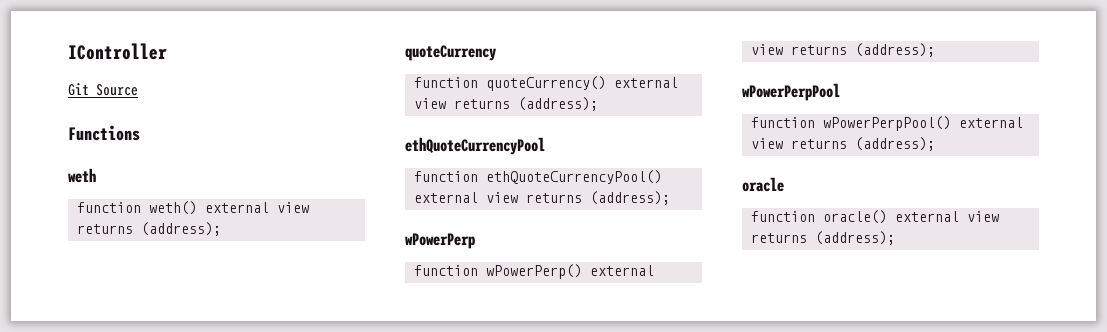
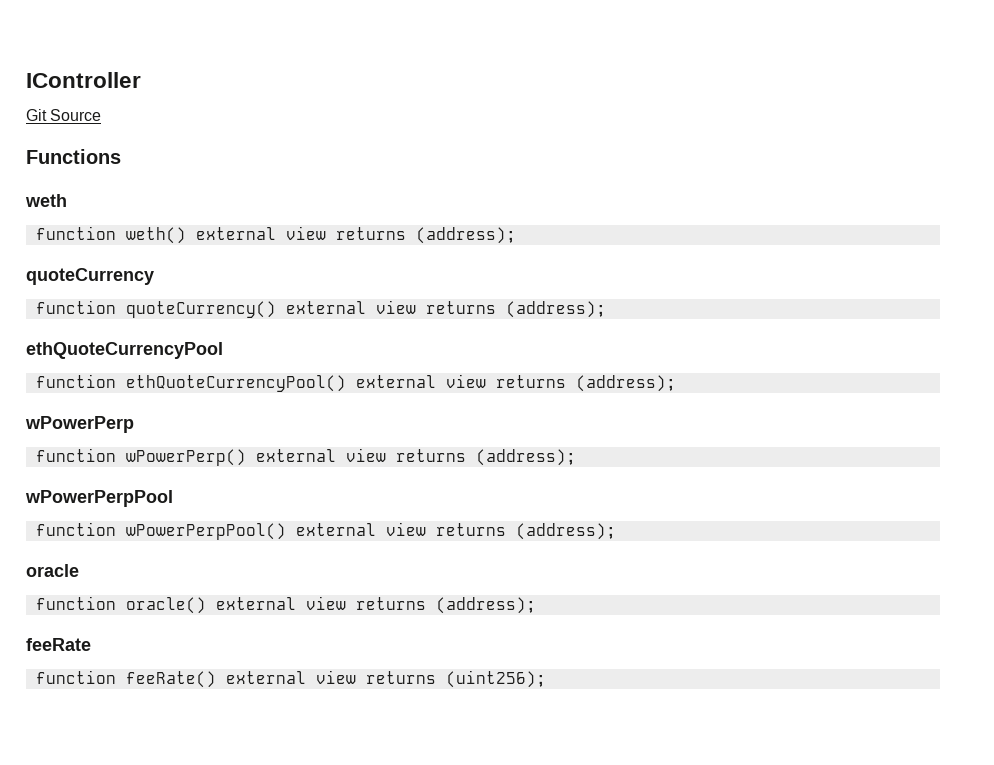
+ feeRate
+ function feeRate() external view returns (uint256);

